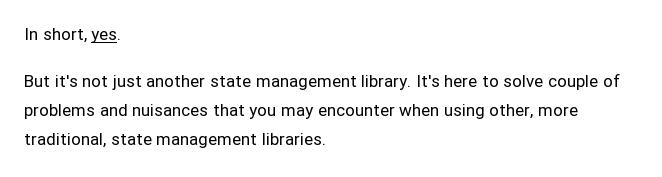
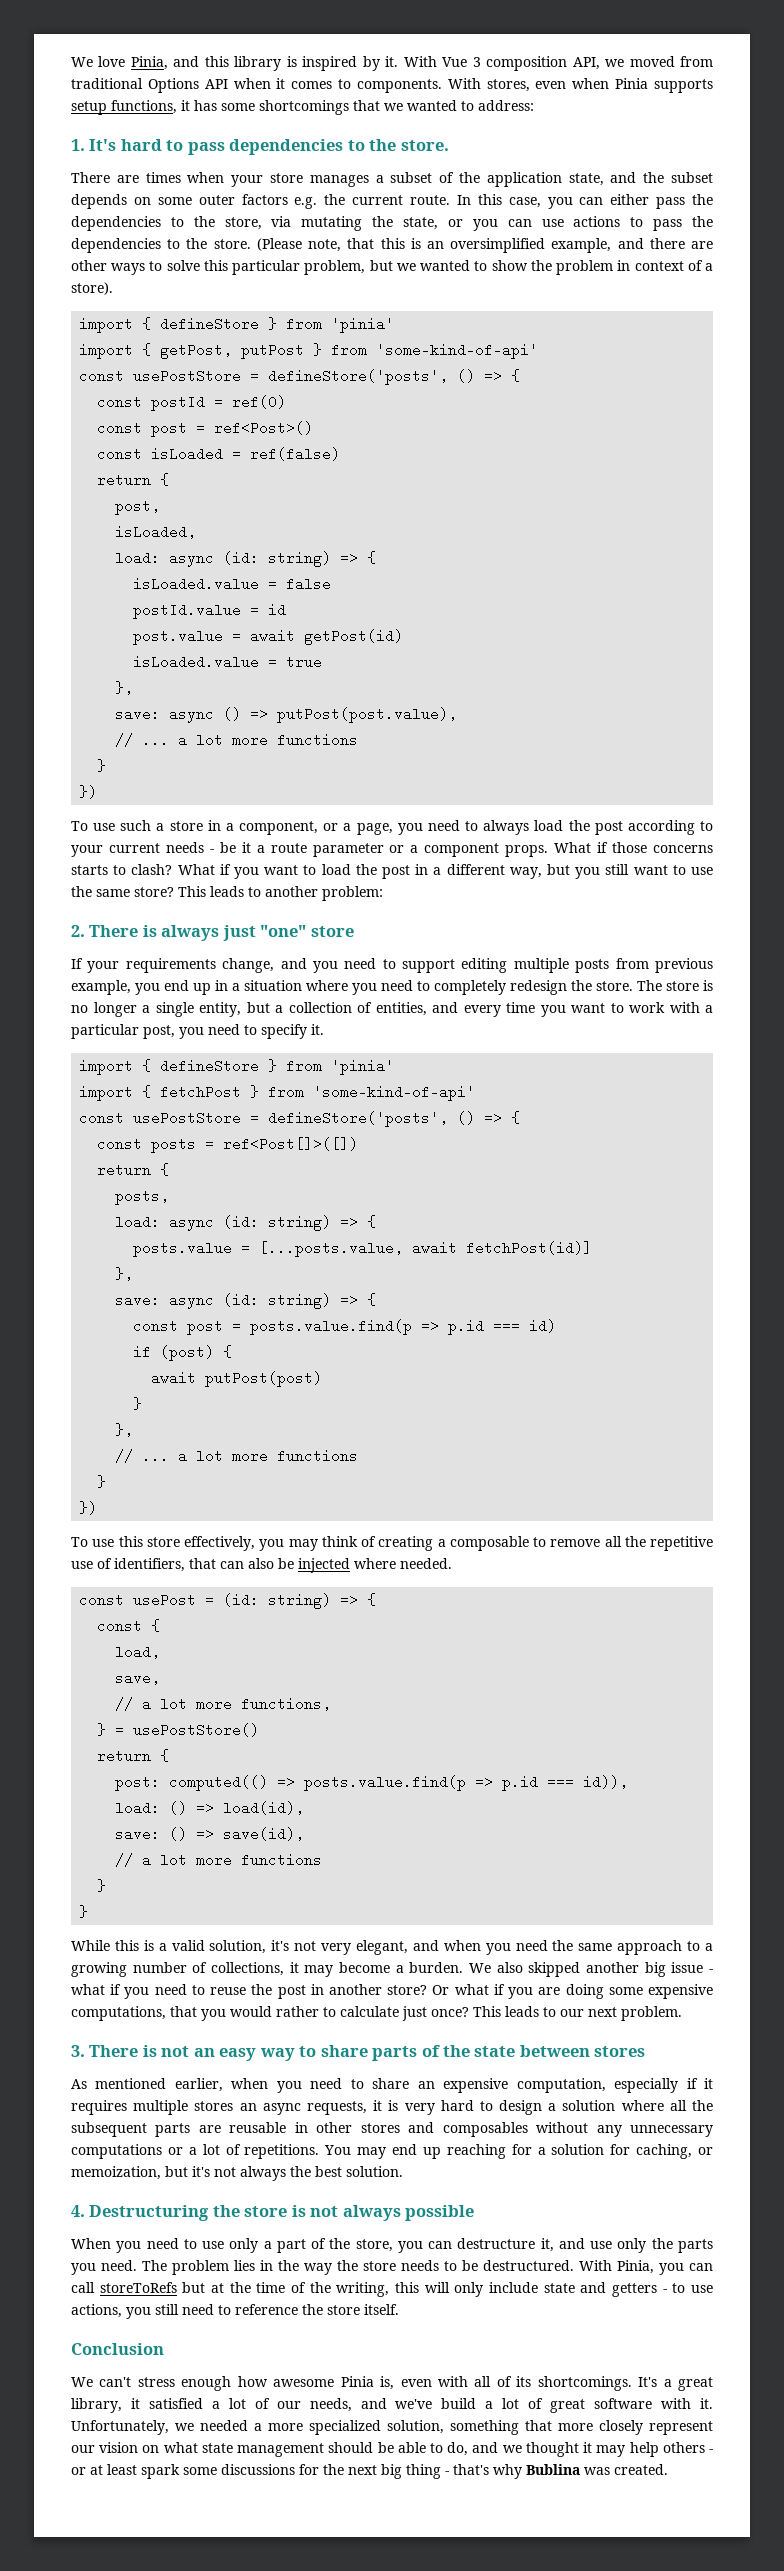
- In short, yes.
- But it's not just another state management library. It's here to solve couple of problems and nuisances that you may encounter when using other, more traditional, state management libraries.
+ We love Pinia, and this library is inspired by it. With Vue 3 composition API, we moved from traditional Options API when it comes to components. With stores, even when Pinia supports setup functions, it has some shortcomings that we wanted to address:
+ 1. It's hard to pass dependencies to the store.
+ There are times when your store manages a subset of the application state, and the subset depends on some outer factors e.g. the current route. In this case, you can either pass the dependencies to the store, via mutating the state, or you can use actions to pass the dependencies to the store. (Please note, that this is an oversimplified example, and there are other ways to solve this particular problem, but we wanted to show the problem in context of a store).
+ import { defineStore } from 'pinia'
+ import { getPost, putPost } from 'some-kind-of-api'
+ const usePostStore = defineStore('posts', () => {
+ const postId = ref(0)
+ const post = ref<Post>()
+ const isLoaded = ref(false)
+ return {
+ post,
+ isLoaded,
+ load: async (id: string) => {
+ isLoaded.value = false
+ postId.value = id
+ post.value = await getPost(id)
+ isLoaded.value = true
+ },
+ save: async () => putPost(post.value),
+ // ... a lot more functions
+ }
+ })
+ To use such a store in a component, or a page, you need to always load the post according to your current needs - be it a route parameter or a component props. What if those concerns starts to clash? What if you want to load the post in a different way, but you still want to use the same store? This leads to another problem:
+ 2. There is always just "one" store
+ If your requirements change, and you need to support editing multiple posts from previous example, you end up in a situation where you need to completely redesign the store. The store is no longer a single entity, but a collection of entities, and every time you want to work with a particular post, you need to specify it.
+ import { defineStore } from 'pinia'
+ import { fetchPost } from 'some-kind-of-api'
+ const usePostStore = defineStore('posts', () => {
+ const posts = ref<Post[]>([])
+ return {
+ posts,
+ load: async (id: string) => {
+ posts.value = [...posts.value, await fetchPost(id)]
+ },
+ save: async (id: string) => {
+ const post = posts.value.find(p => p.id === id)
+ if (post) {
+ await putPost(post)
+ }
+ },
+ // ... a lot more functions
+ }
+ })
+ To use this store effectively, you may think of creating a composable to remove all the repetitive use of identifiers, that can also be injected where needed.
+ const usePost = (id: string) => {
+ const {
+ load,
+ save,
+ // a lot more functions,
+ } = usePostStore()
+ return {
+ post: computed(() => posts.value.find(p => p.id === id)),
+ load: () => load(id),
+ save: () => save(id),
+ // a lot more functions
+ }
+ }
+ While this is a valid solution, it's not very elegant, and when you need the same approach to a growing number of collections, it may become a burden. We also skipped another big issue - what if you need to reuse the post in another store? Or what if you are doing some expensive computations, that you would rather to calculate just once? This leads to our next problem.
+ 3. There is not an easy way to share parts of the state between stores
+ As mentioned earlier, when you need to share an expensive computation, especially if it requires multiple stores an async requests, it is very hard to design a solution where all the subsequent parts are reusable in other stores and composables without any unnecessary computations or a lot of repetitions. You may end up reaching for a solution for caching, or memoization, but it's not always the best solution.
+ 4. Destructuring the store is not always possible
+ When you need to use only a part of the store, you can destructure it, and use only the parts you need. The problem lies in the way the store needs to be destructured. With Pinia, you can call storeToRefs but at the time of the writing, this will only include state and getters - to use actions, you still need to reference the store itself.
+ Conclusion
+ We can't stress enough how awesome Pinia is, even with all of its shortcomings. It's a great library, it satisfied a lot of our needs, and we've build a lot of great software with it. Unfortunately, we needed a more specialized solution, something that more closely represent our vision on what state management should be able to do, and we thought it may help others - or at least spark some discussions for the next big thing - that's why Bublina was created.

